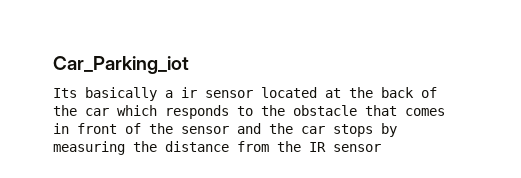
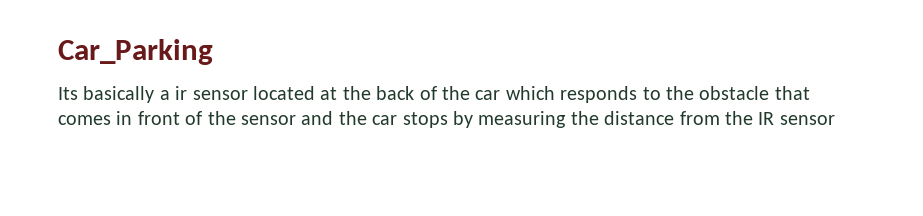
- Car_Parking_iot
+ Car_Parking

